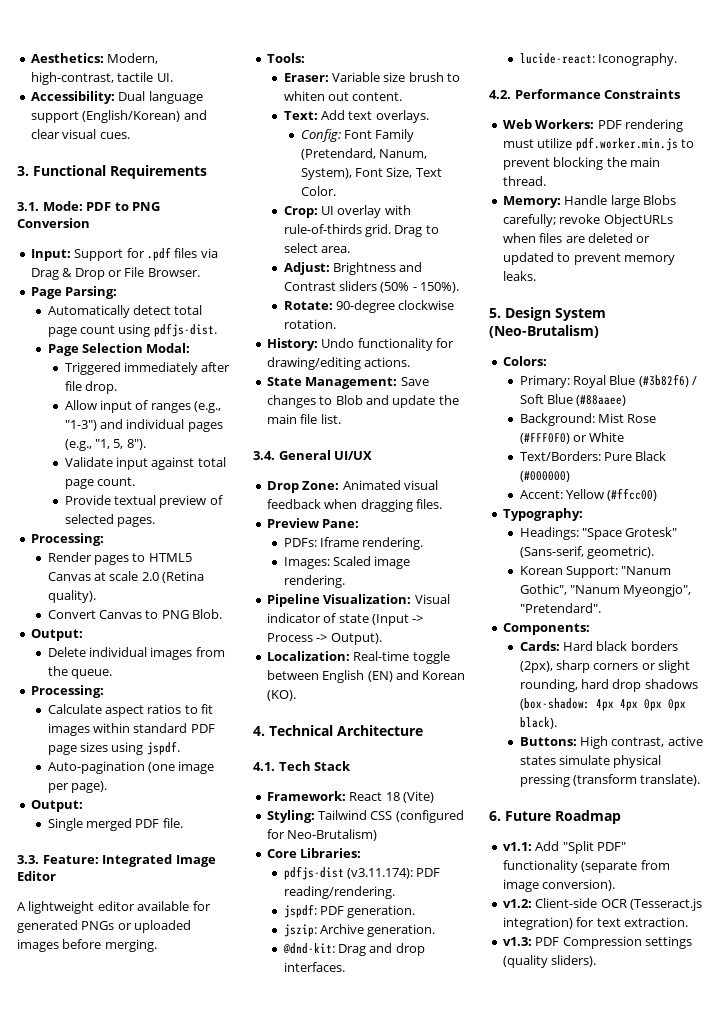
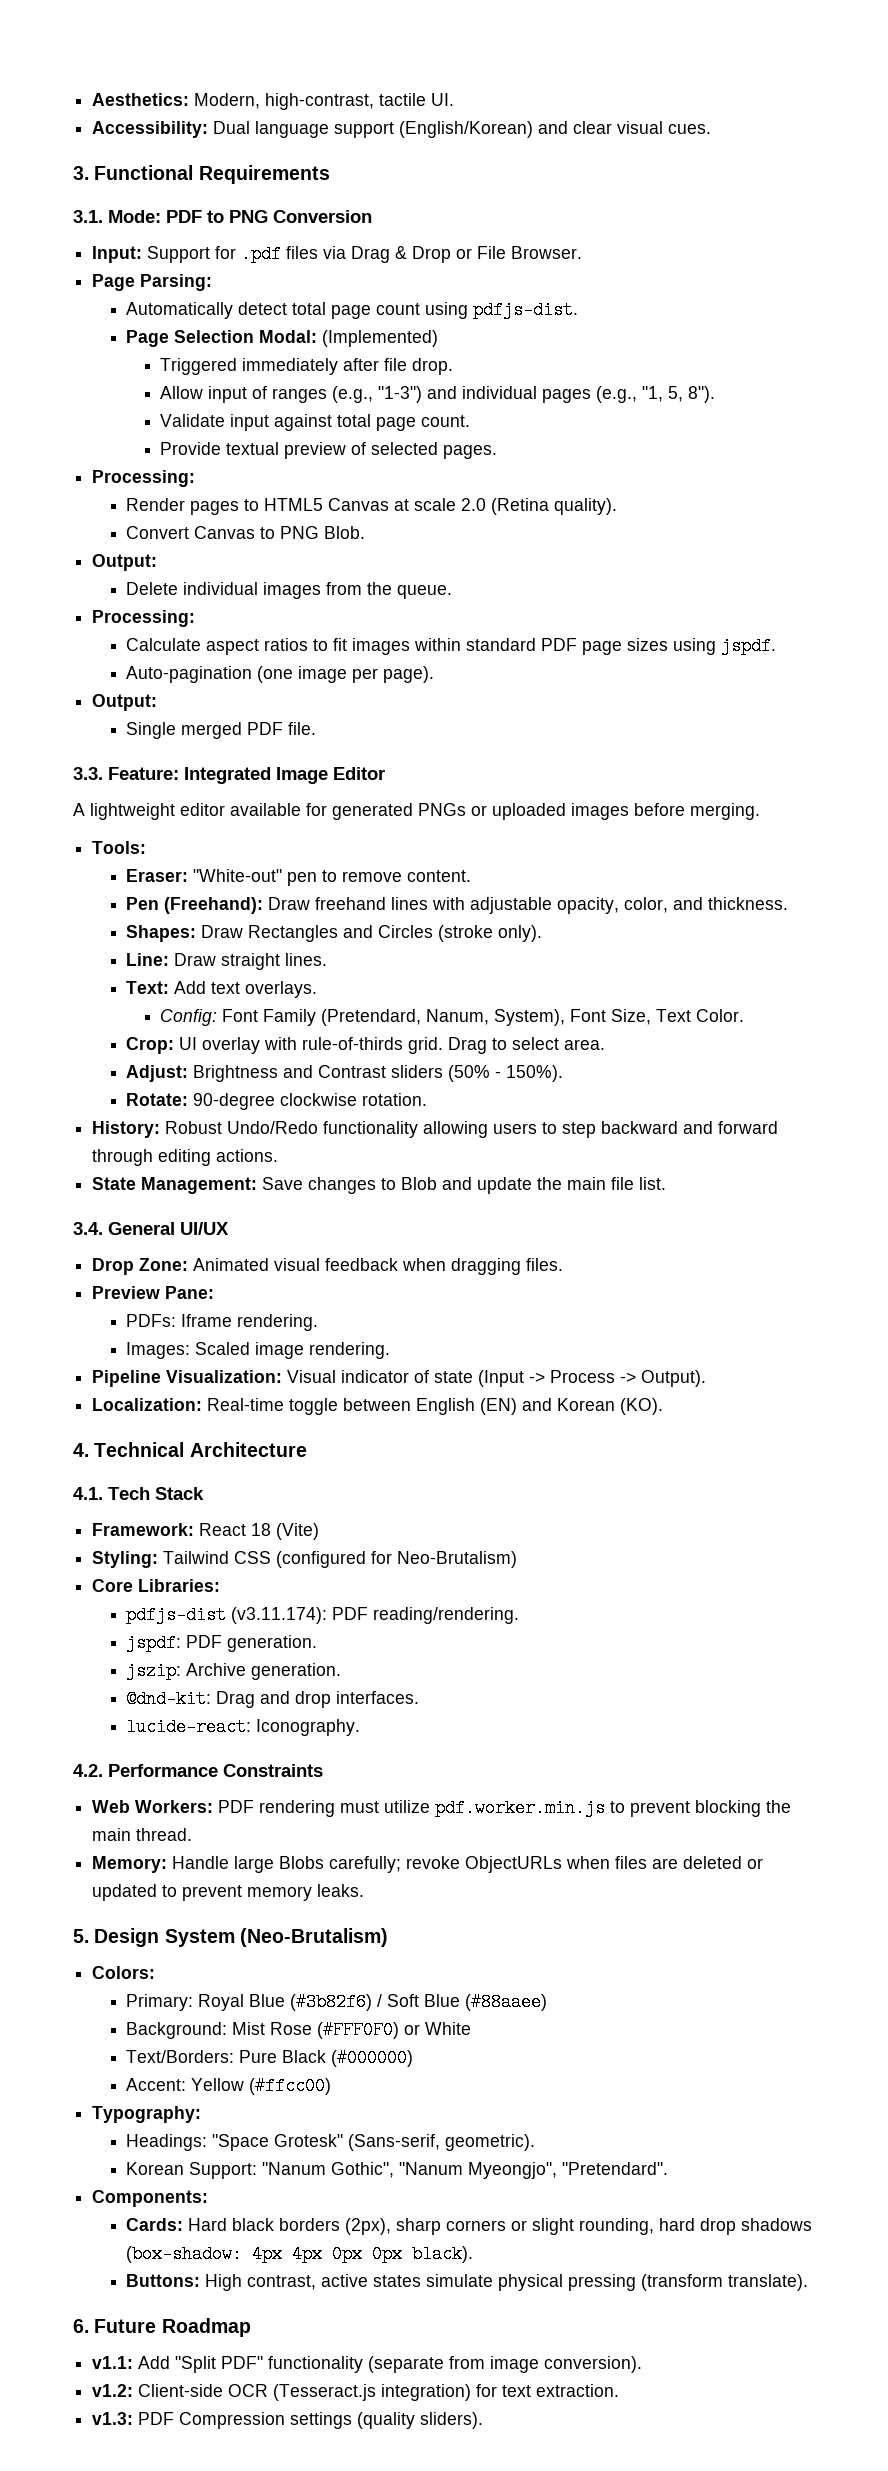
- Page Selection Modal:
+ Page Selection Modal: (Implemented)
- Eraser: Variable size brush to whiten out content.
+ Eraser: "White-out" pen to remove content.
+ Pen (Freehand): Draw freehand lines with adjustable opacity, color, and thickness.
+ Shapes: Draw Rectangles and Circles (stroke only).
+ Line: Draw straight lines.
- History: Undo functionality for drawing/editing actions.
+ History: Robust Undo/Redo functionality allowing users to step backward and forward through editing actions.

